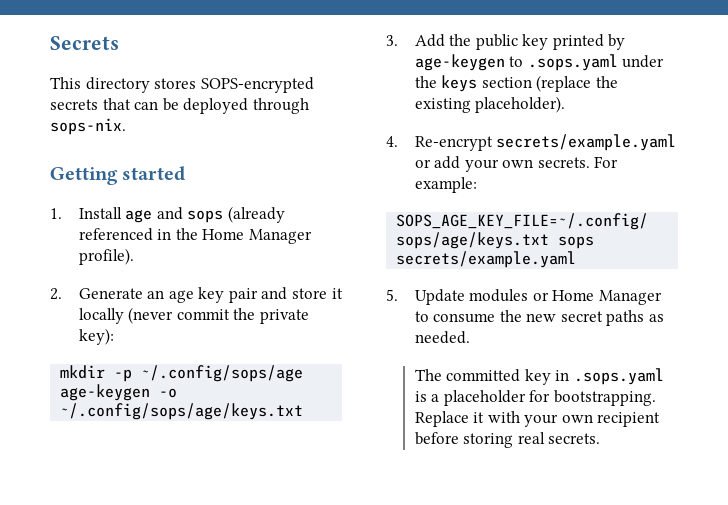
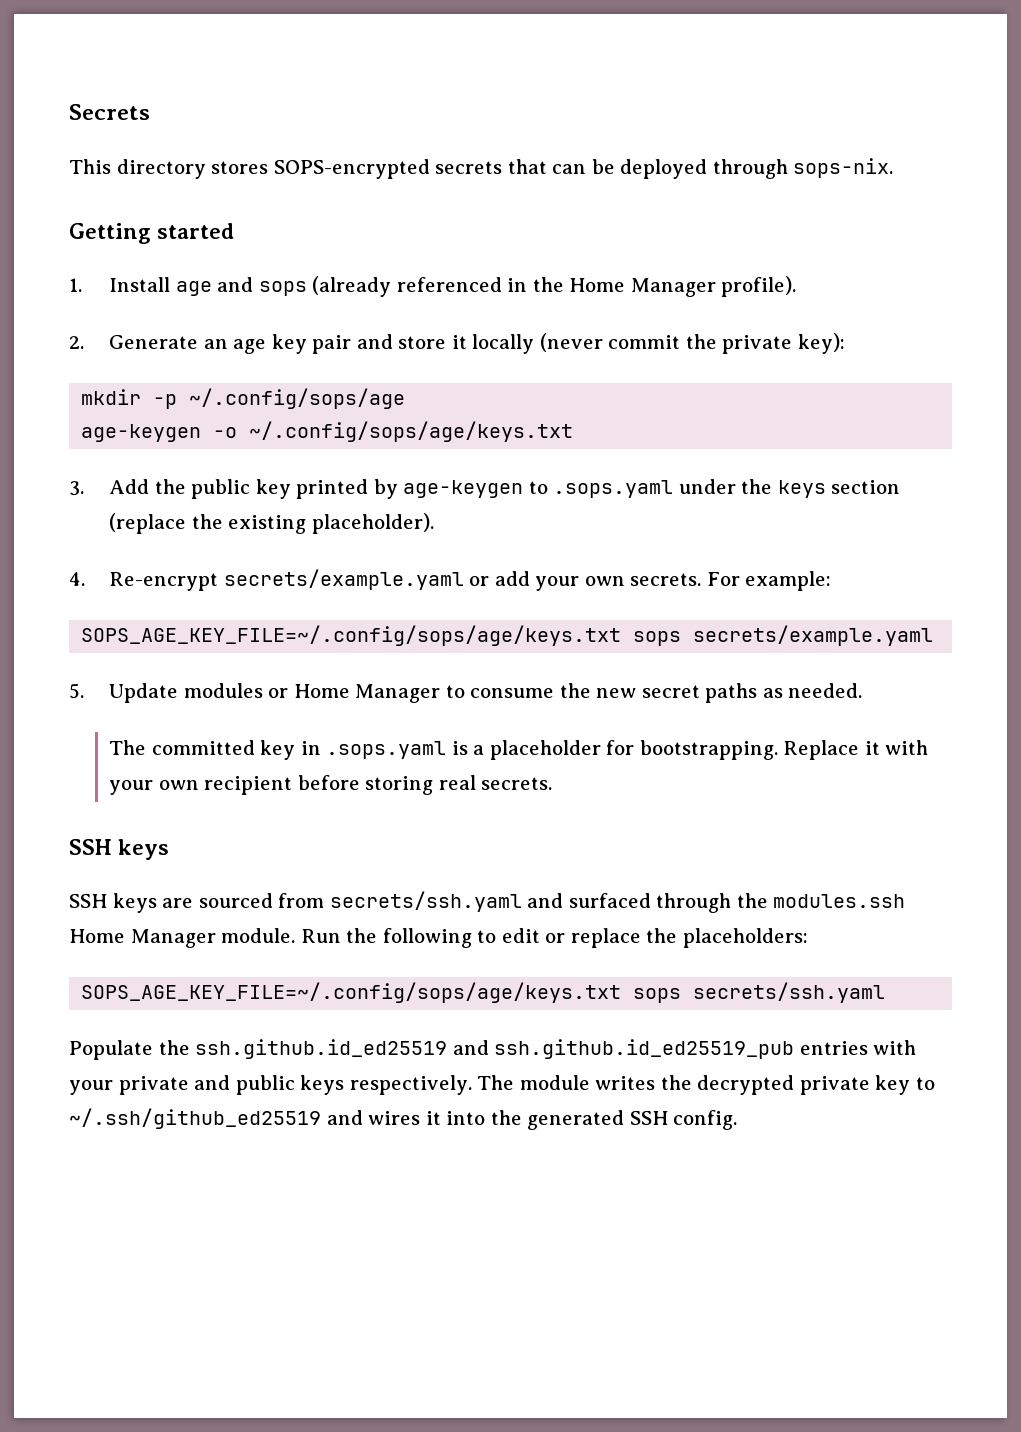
  Replace it with your own recipient before storing real secrets.
+ SSH keys
+ SSH keys are sourced from secrets/ssh.yaml and surfaced through the modules.ssh Home Manager module. Run the following to edit or replace the placeholders:
+ SOPS_AGE_KEY_FILE=~/.config/sops/age/keys.txt sops secrets/ssh.yaml
+ Populate the ssh.github.id_ed25519 and ssh.github.id_ed25519_pub entries with your private and public keys respectively. The module writes the decrypted private key to ~/.ssh/github_ed25519 and wires it into the generated SSH config.

